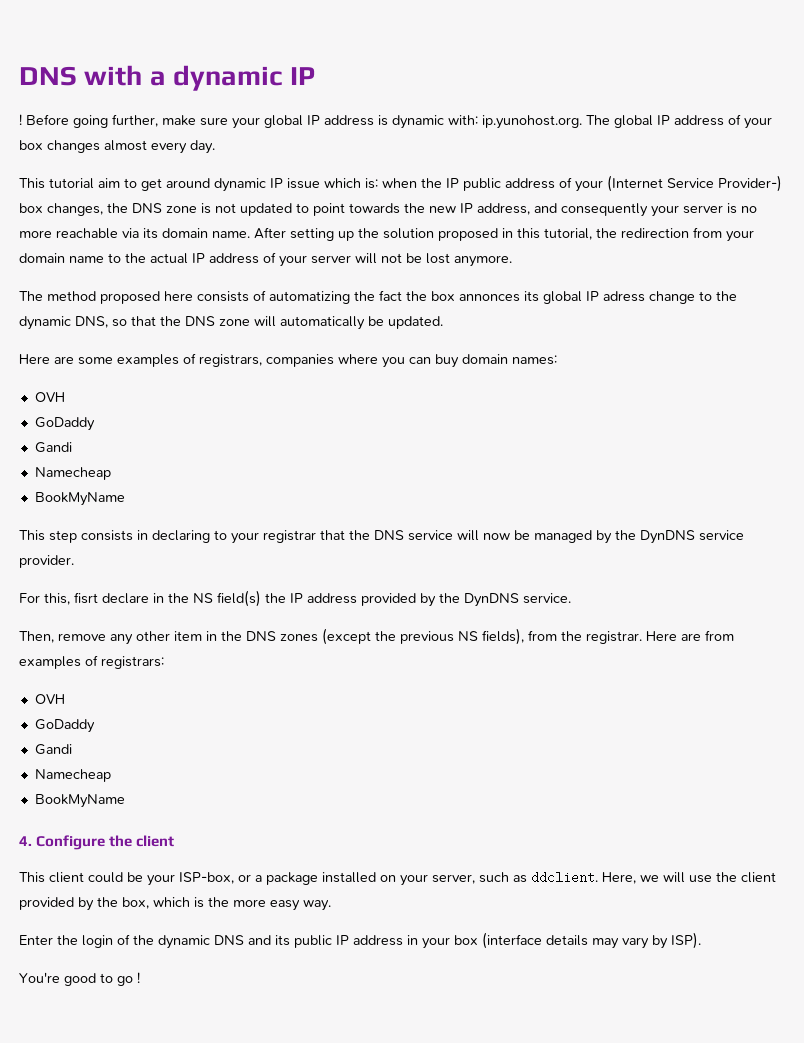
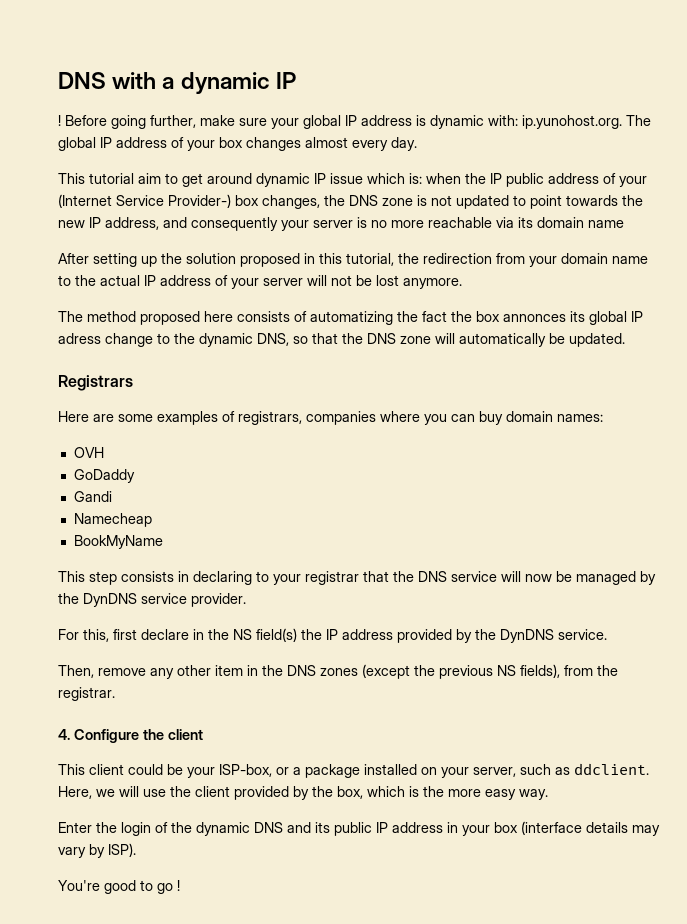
- when the IP public address of your (Internet Service Provider-) box changes, the DNS zone is not updated to point towards the new IP address, and consequently your server is no more reachable via its domain name. After setting up the solution proposed in this tutorial, the redirection from your domain name to the actual IP address of your server will not be lost anymore.
+ when the IP public address of your (Internet Service Provider-) box changes, the DNS zone is not updated to point towards the new IP address, and consequently your server is no more reachable via its domain name
+ After setting up the solution proposed in this tutorial, the redirection from your domain name to the actual IP address of your server will not be lost anymore.
+ Registrars
- For this, fisrt declare in the NS field(s) the IP address provided by the DynDNS service.
+ For this, first declare in the NS field(s) the IP address provided by the DynDNS service.
- Here are from examples of registrars:
- OVH
- GoDaddy
- Gandi
- Namecheap
- BookMyName

